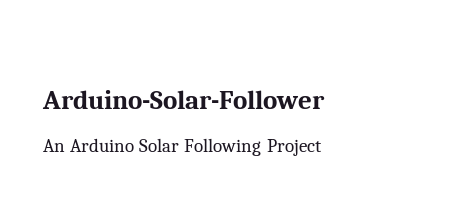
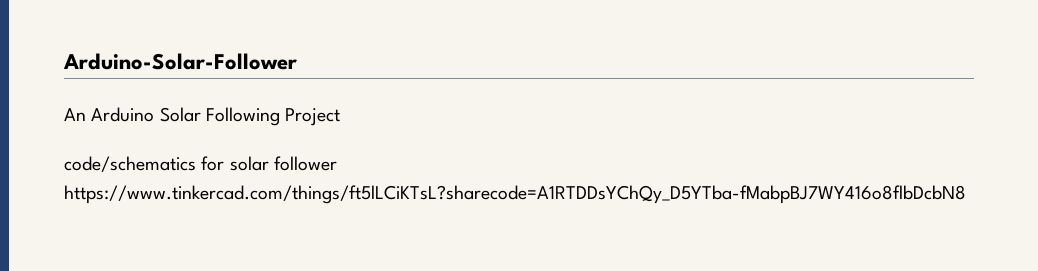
+ code/schematics for solar follower https://www.tinkercad.com/things/ft5lLCiKTsL?sharecode=A1RTDDsYChQy_D5YTba-fMabpBJ7WY416o8flbDcbN8

